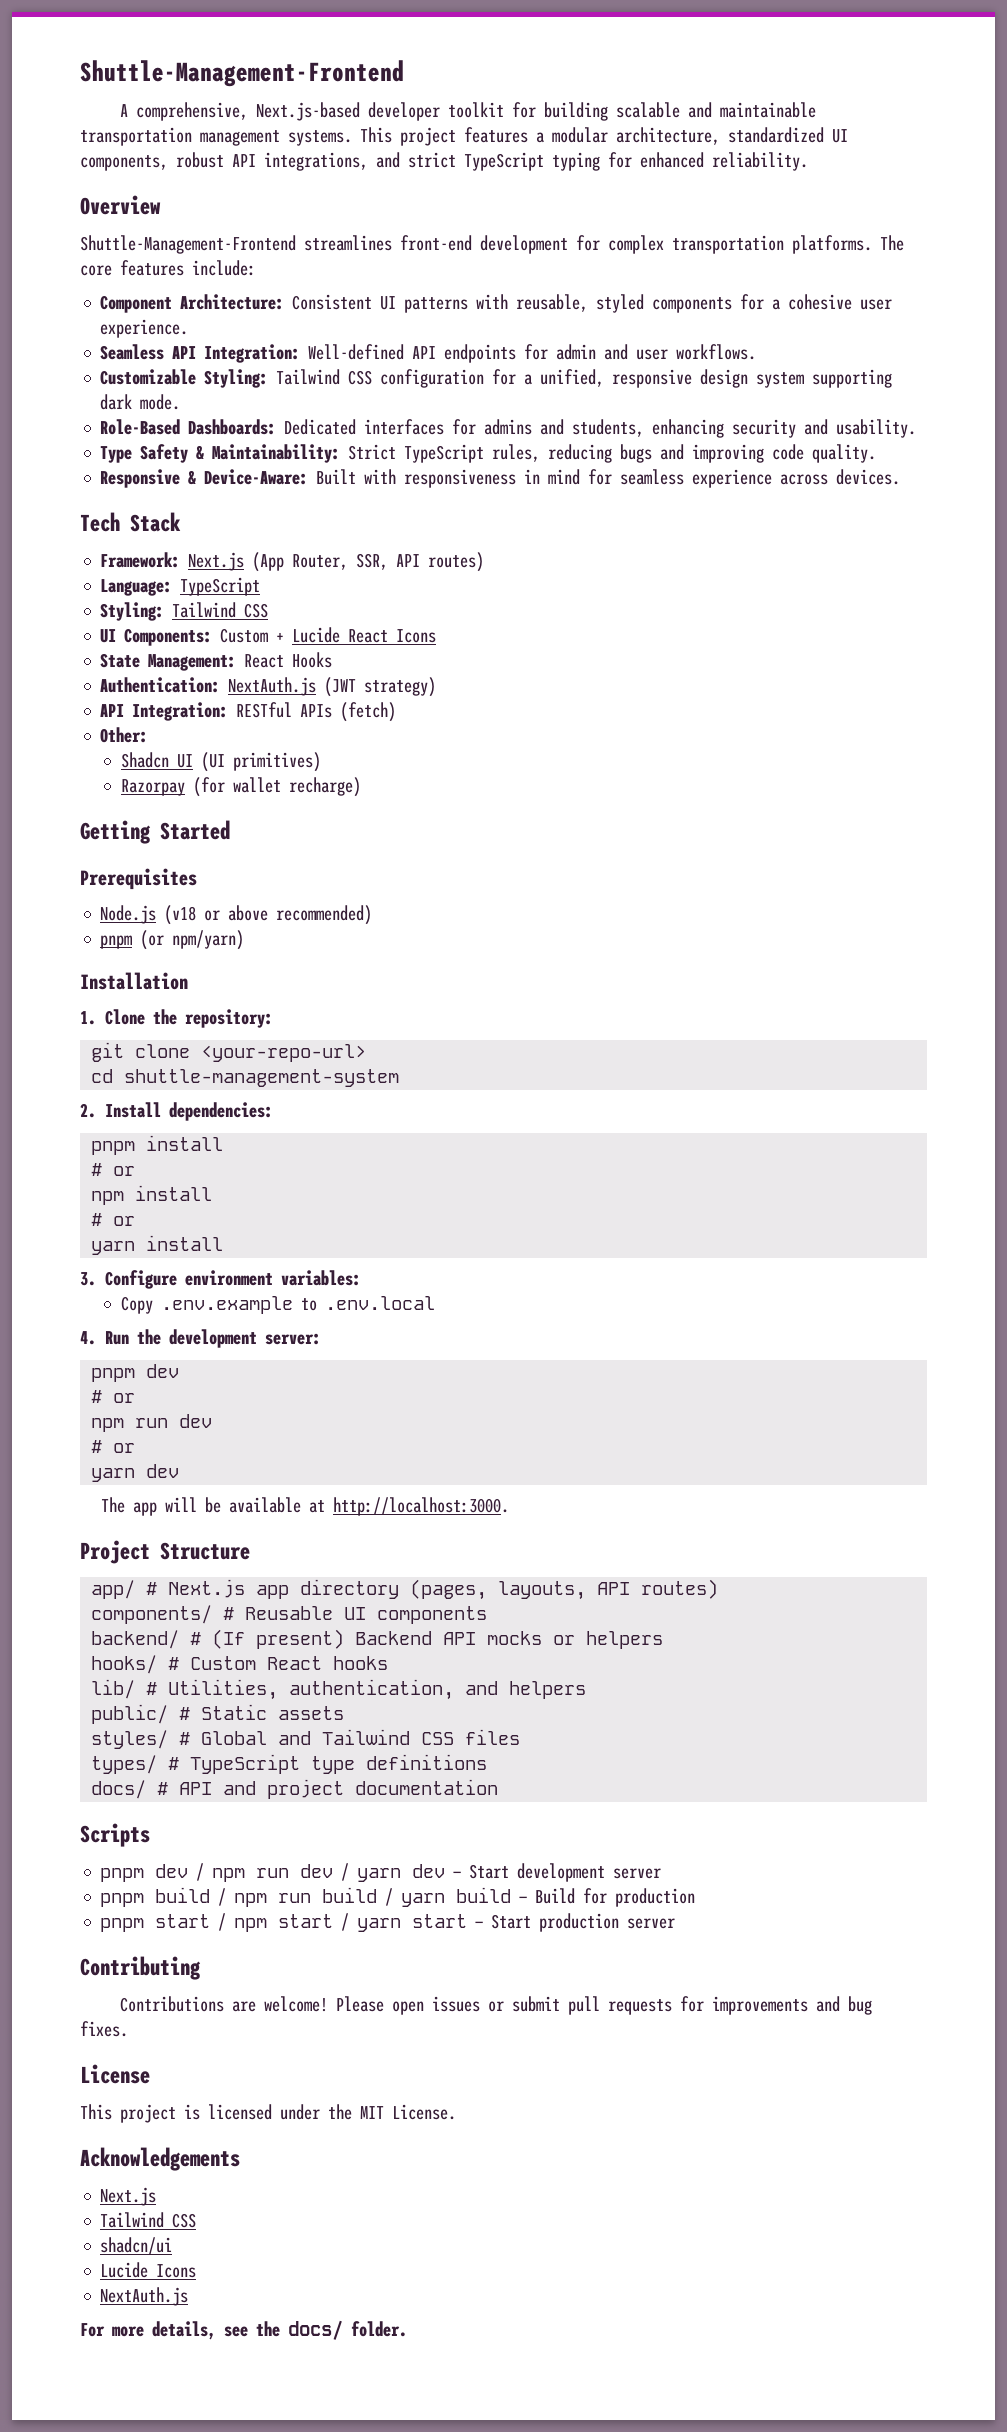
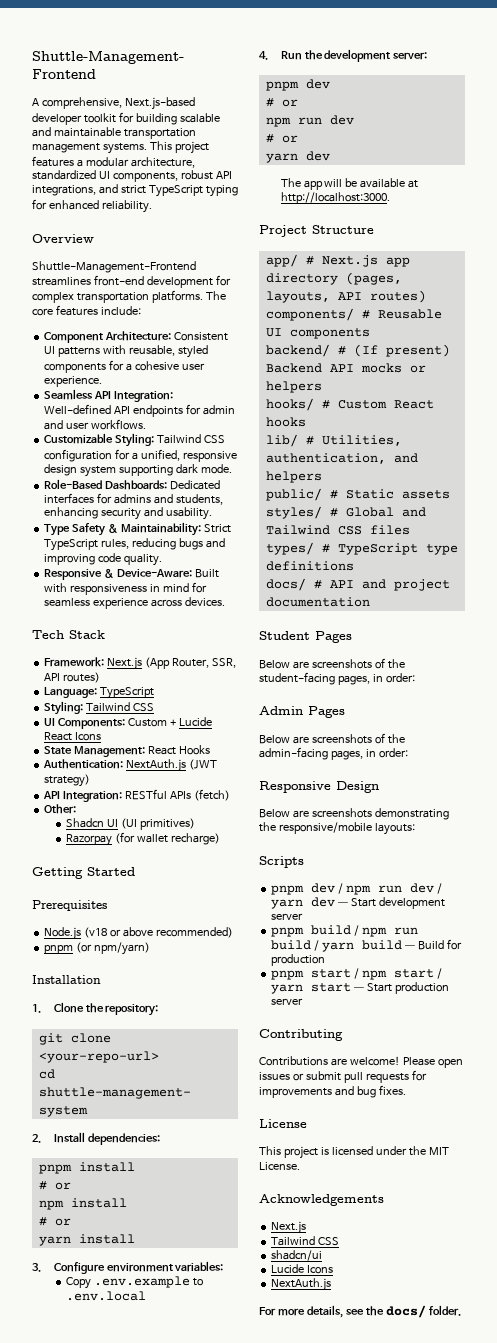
+ Student Pages
+ Below are screenshots of the student-facing pages, in order:
+ Admin Pages
+ Below are screenshots of the admin-facing pages, in order:
+ Responsive Design
+ Below are screenshots demonstrating the responsive/mobile layouts:

